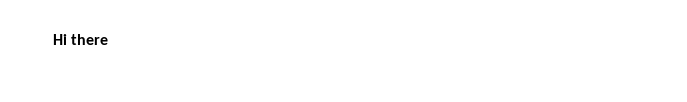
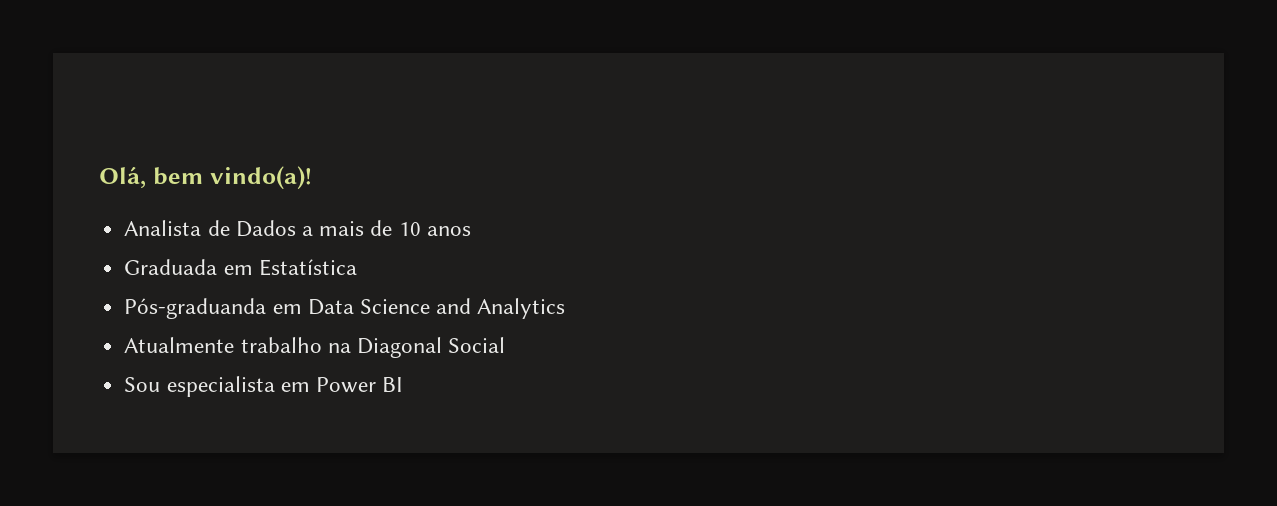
- Hi there
+ Olá, bem vindo(a)!
+ Analista de Dados a mais de 10 anos
+ Graduada em Estatística
+ Pós-graduanda em Data Science and Analytics
+ Atualmente trabalho na Diagonal Social
+ Sou especialista em Power BI

